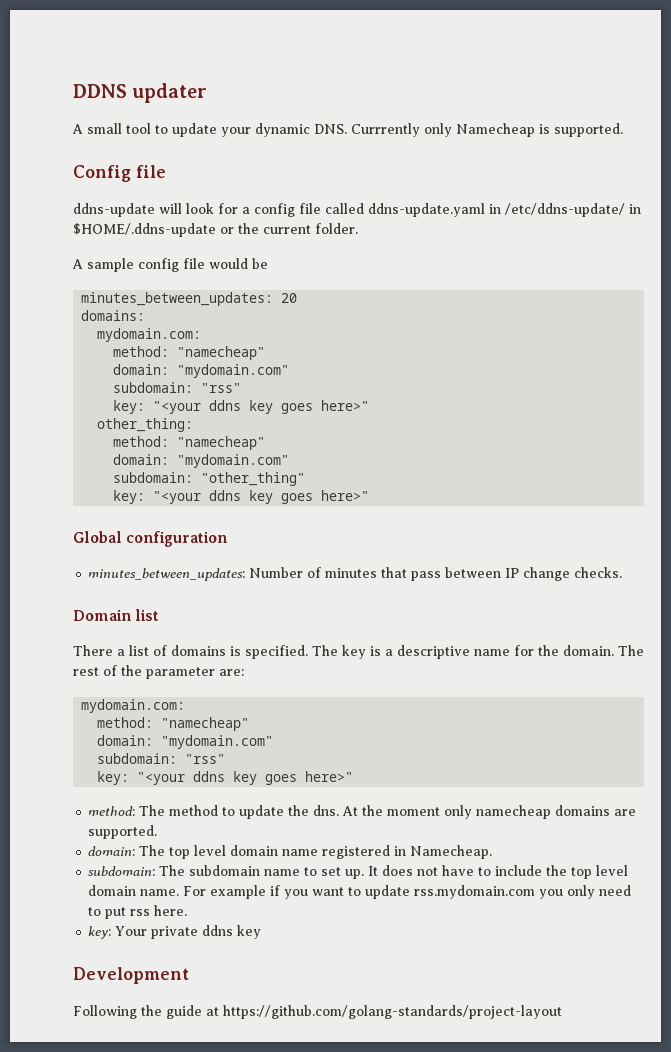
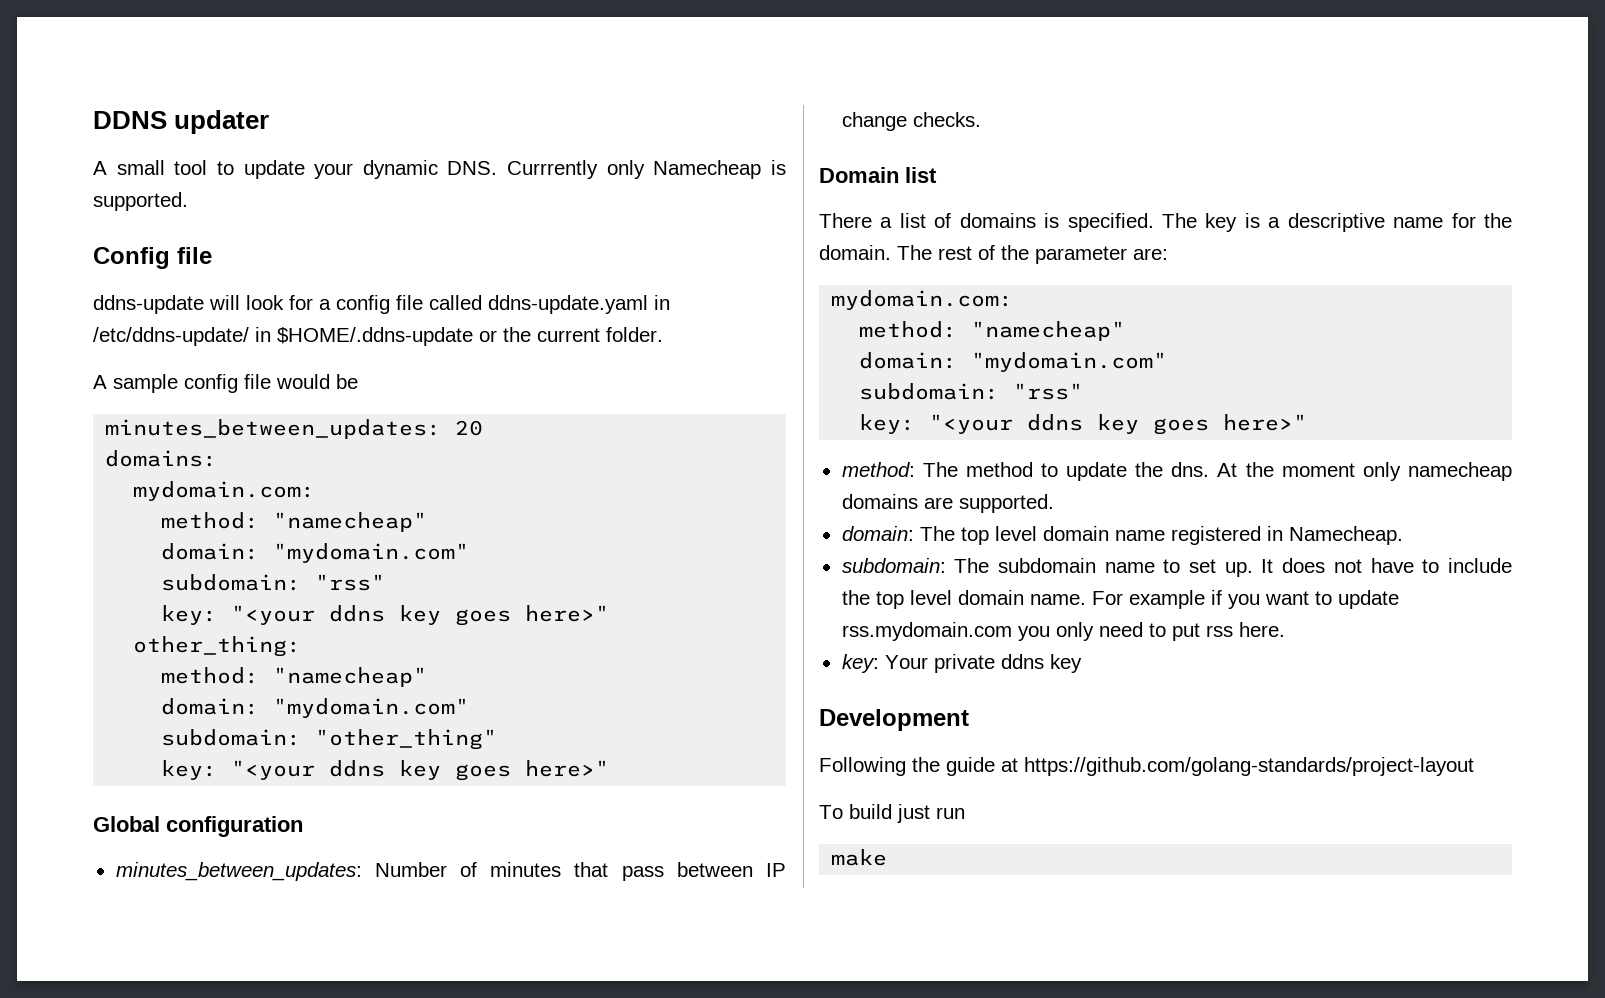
+ To build just run
+ make

